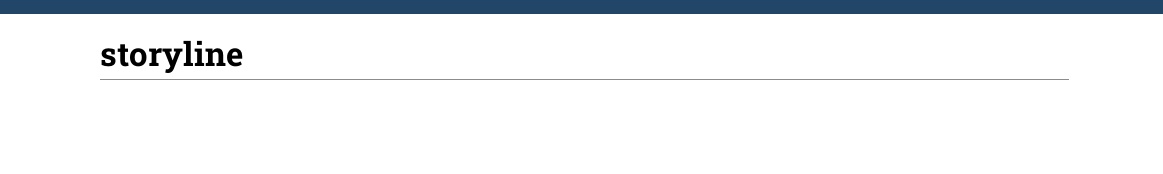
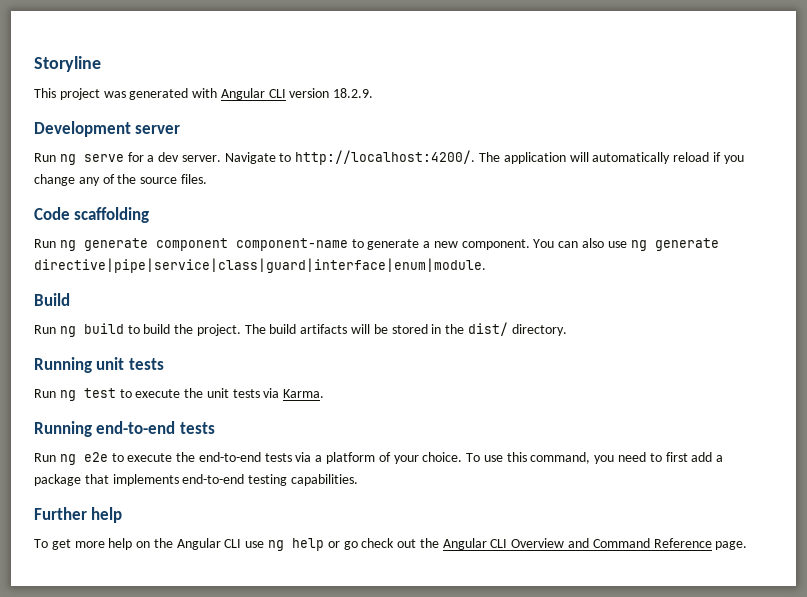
- storyline
+ Storyline
+ This project was generated with Angular CLI version 18.2.9.
+ Development server
+ Run ng serve for a dev server. Navigate to http://localhost:4200/. The application will automatically reload if you change any of the source files.
+ Code scaffolding
+ Run ng generate component component-name to generate a new component. You can also use ng generate directive|pipe|service|class|guard|interface|enum|module.
+ Build
+ Run ng build to build the project. The build artifacts will be stored in the dist/ directory.
+ Running unit tests
+ Run ng test to execute the unit tests via Karma.
+ Running end-to-end tests
+ Run ng e2e to execute the end-to-end tests via a platform of your choice. To use this command, you need to first add a package that implements end-to-end testing capabilities.
+ Further help
+ To get more help on the Angular CLI use ng help or go check out the Angular CLI Overview and Command Reference page.

